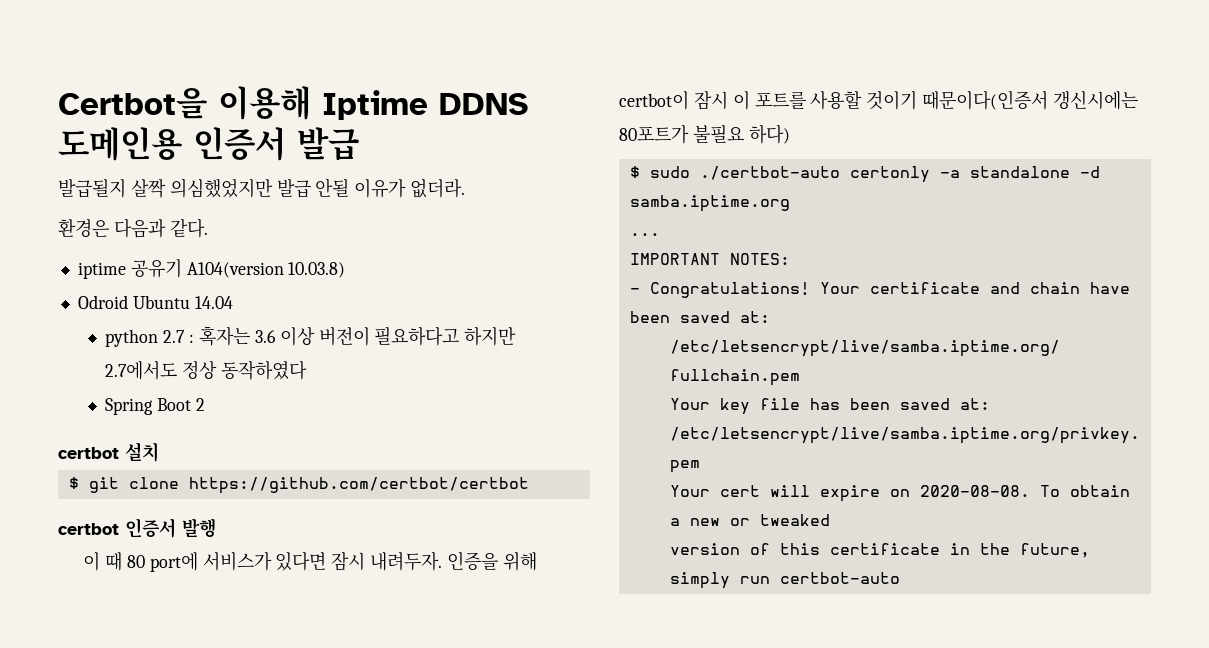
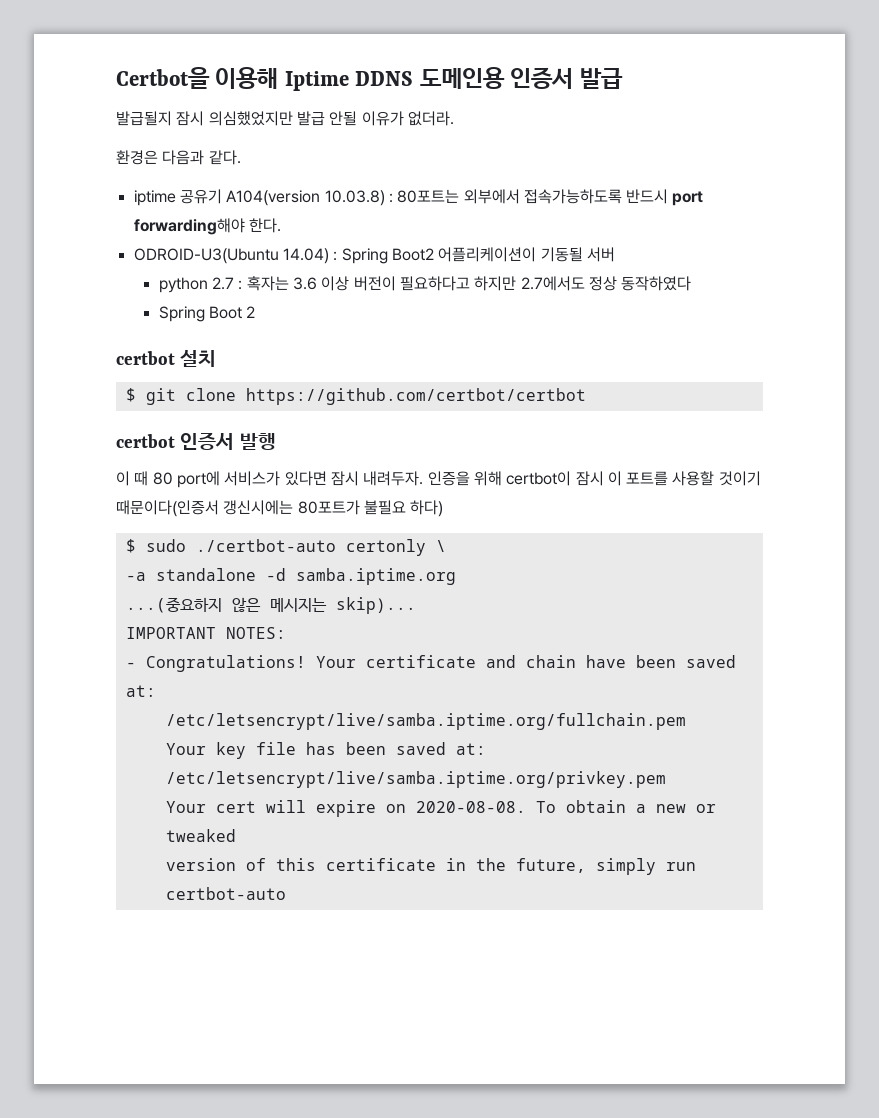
- 발급될지 살짝 의심했었지만 발급 안될 이유가 없더라.
+ 발급될지 잠시 의심했었지만 발급 안될 이유가 없더라.
- iptime 공유기 A104(version 10.03.8)
- Odroid Ubuntu 14.04
+ iptime 공유기 A104(version 10.03.8) : 80포트는 외부에서 접속가능하도록 반드시 port forwarding해야 한다.
+ ODROID-U3(Ubuntu 14.04) : Spring Boot2 어플리케이션이 기동될 서버
- $ sudo ./certbot-auto certonly -a standalone -d samba.iptime.org
+ $ sudo ./certbot-auto certonly \
+ -a standalone -d samba.iptime.org
- ...
+ ...(중요하지 않은 메시지는 skip)...

